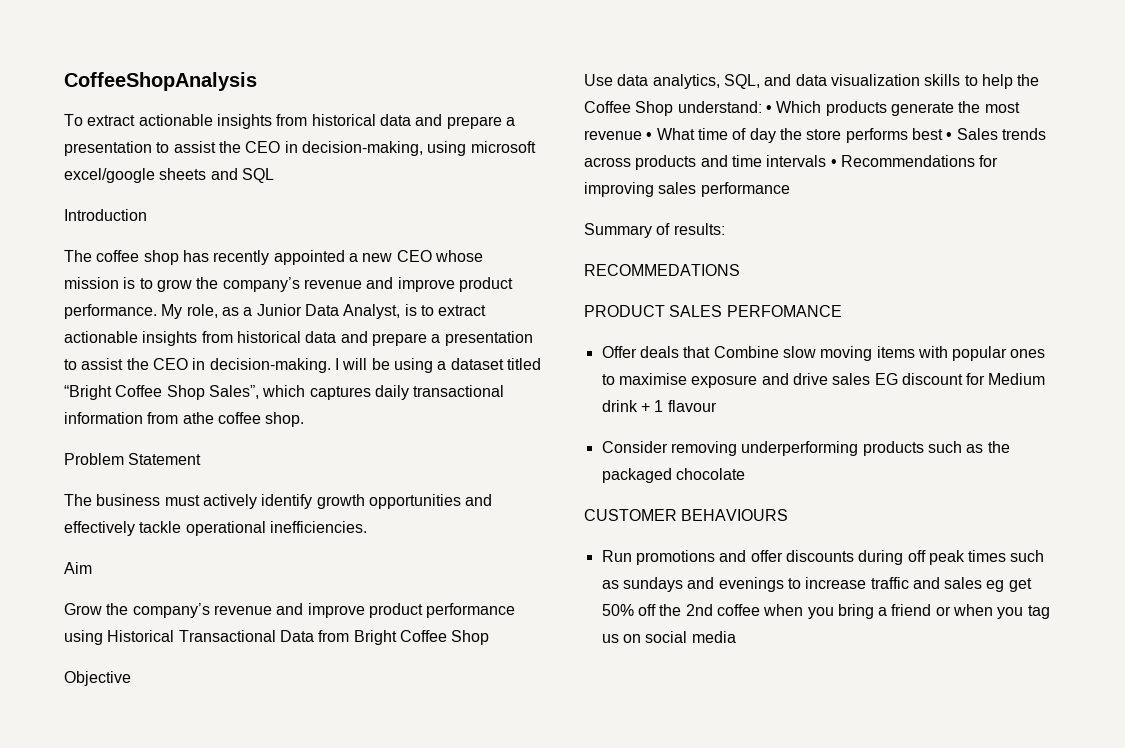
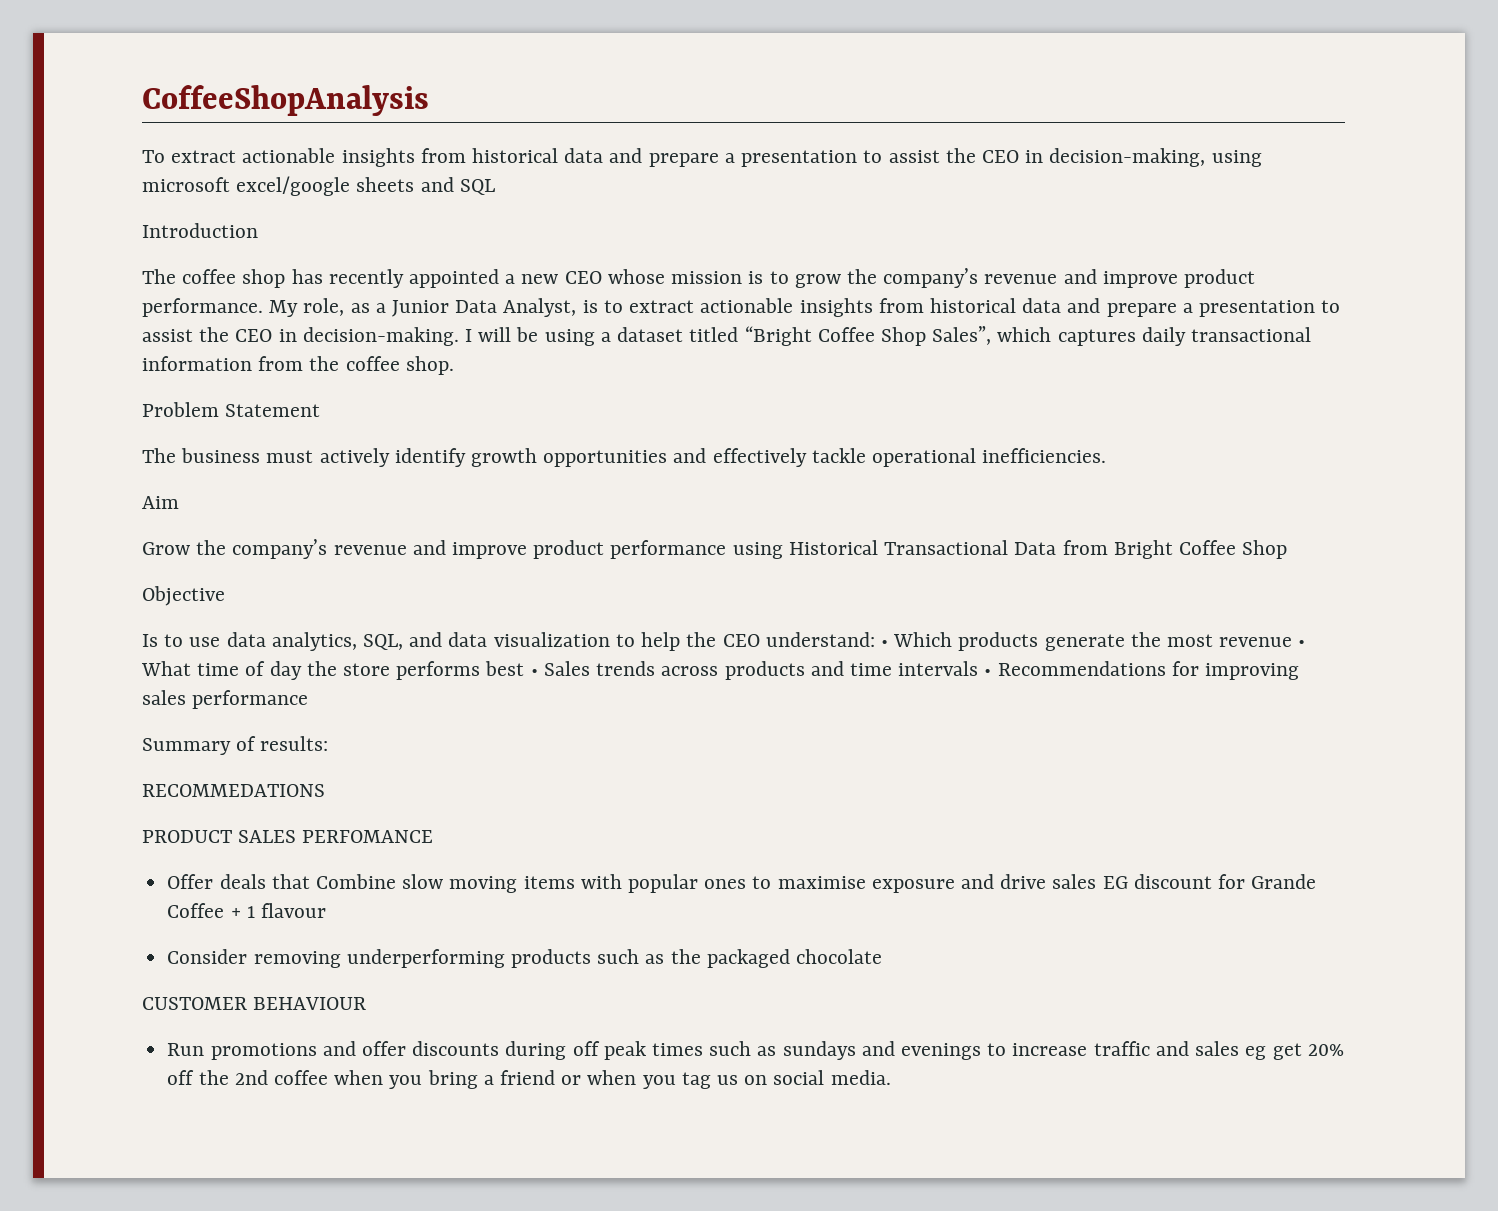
- I will be using a dataset titled “Bright Coffee Shop Sales”, which captures daily transactional information from athe coffee shop.
+ I will be using a dataset titled “Bright Coffee Shop Sales”, which captures daily transactional information from the coffee shop.
- Use data analytics, SQL, and data visualization skills to help the Coffee Shop understand: • Which products generate the most revenue • What time of day the store performs best • Sales trends across products and time intervals • Recommendations for improving sales performance
+ Is to use data analytics, SQL, and data visualization to help the CEO understand: • Which products generate the most revenue • What time of day the store performs best • Sales trends across products and time intervals • Recommendations for improving sales performance
- Offer deals that Combine slow moving items with popular ones to maximise exposure and drive sales EG discount for Medium drink + 1 flavour
+ Offer deals that Combine slow moving items with popular ones to maximise exposure and drive sales EG discount for Grande Coffee + 1 flavour
- CUSTOMER BEHAVIOURS
+ CUSTOMER BEHAVIOUR
- Run promotions and offer discounts during off peak times such as sundays and evenings to increase traffic and sales eg get 50% off the 2nd coffee when you bring a friend or when you tag us on social media
+ Run promotions and offer discounts during off peak times such as sundays and evenings to increase traffic and sales eg get 20% off the 2nd coffee when you bring a friend or when you tag us on social media.

